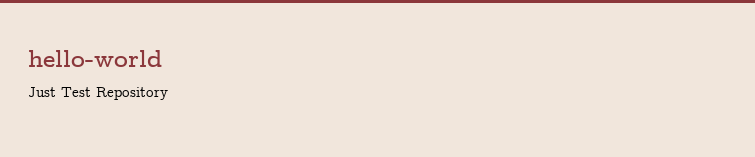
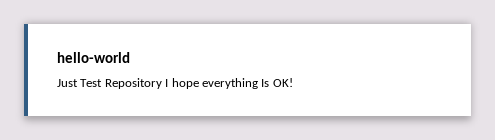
- Just Test Repository
+ Just Test Repository I hope everything Is OK!

